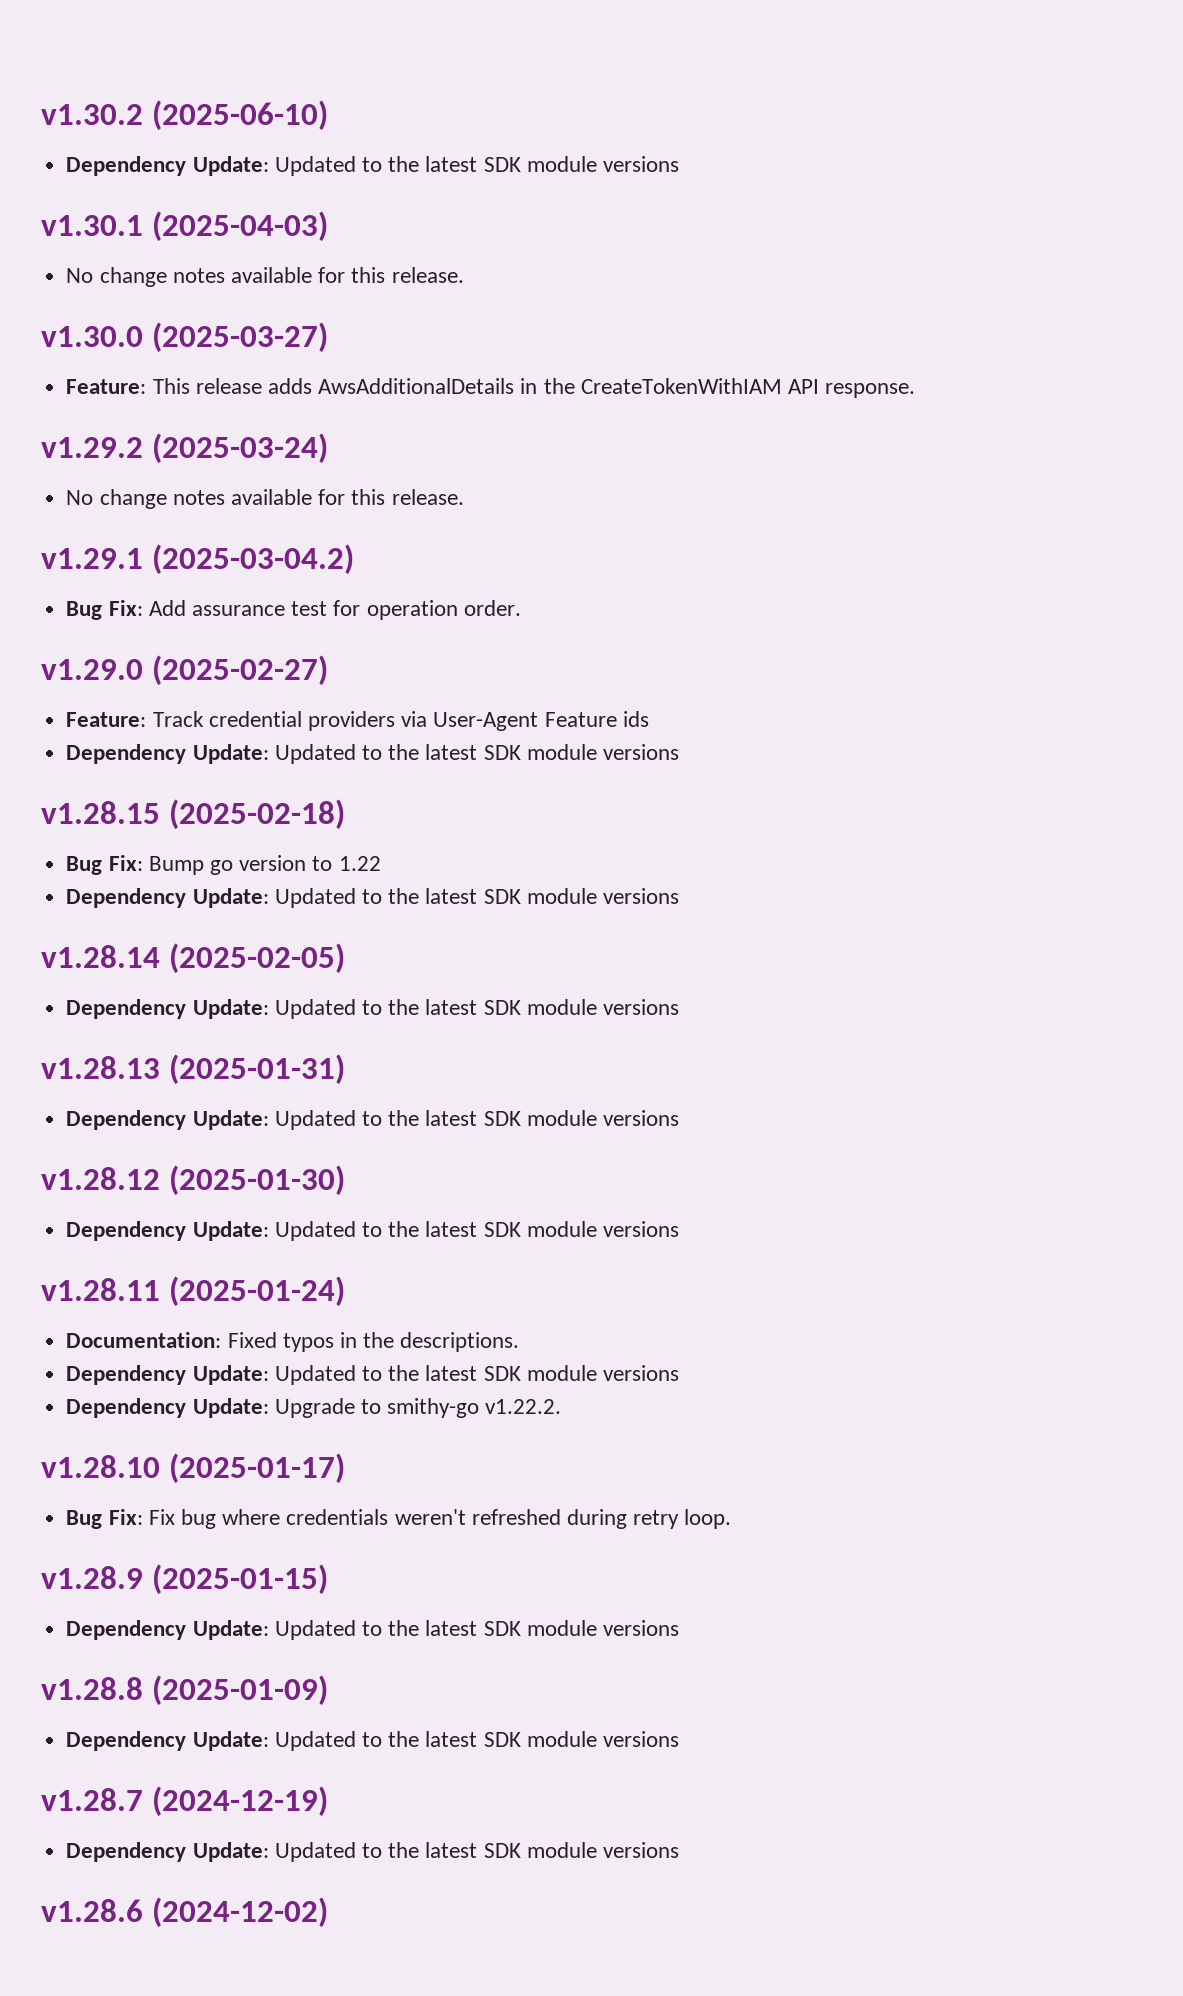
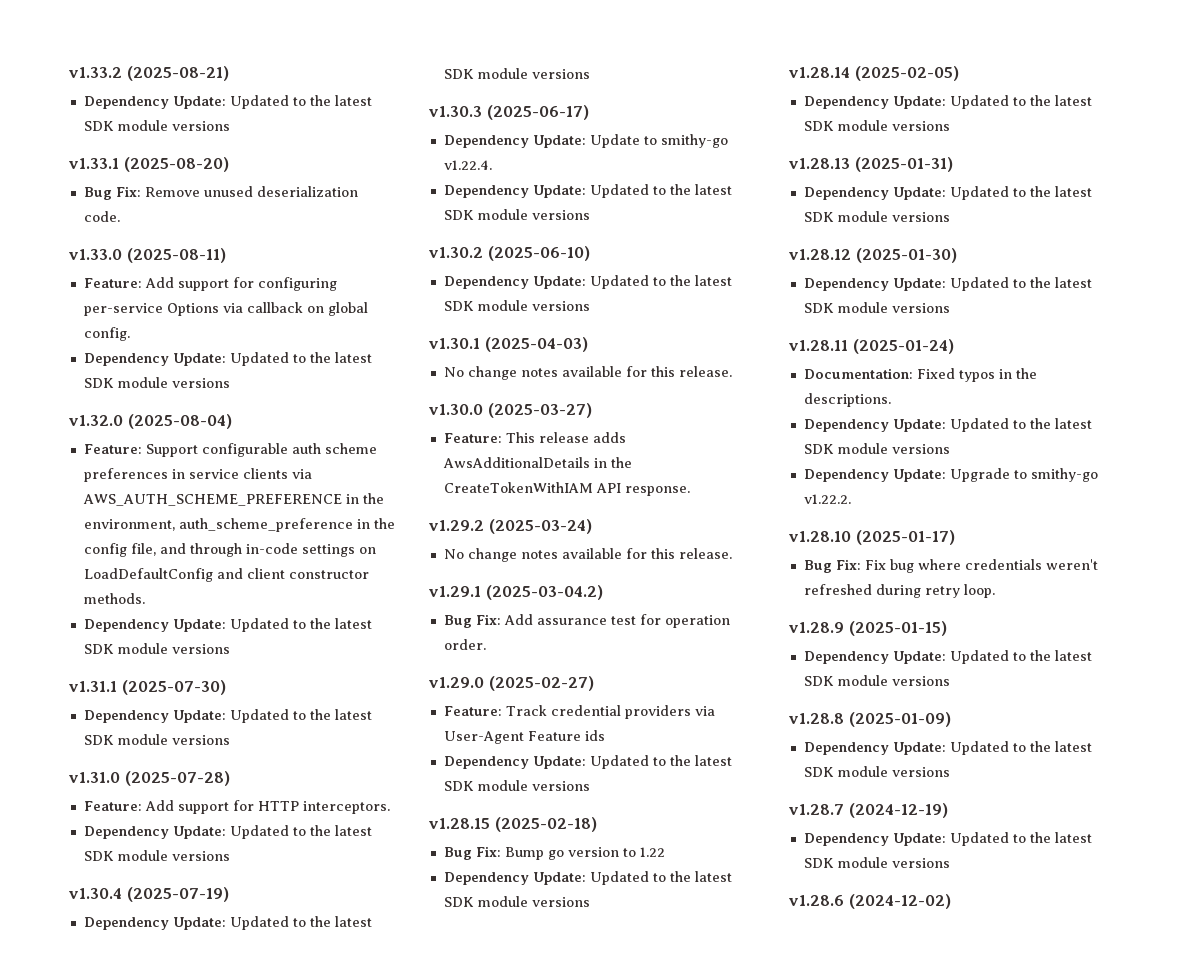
+ v1.33.2 (2025-08-21)
+ Dependency Update: Updated to the latest SDK module versions
+ v1.33.1 (2025-08-20)
+ Bug Fix: Remove unused deserialization code.
+ v1.33.0 (2025-08-11)
+ Feature: Add support for configuring per-service Options via callback on global config.
+ Dependency Update: Updated to the latest SDK module versions
+ v1.32.0 (2025-08-04)
+ Feature: Support configurable auth scheme preferences in service clients via AWS_AUTH_SCHEME_PREFERENCE in the environment, auth_scheme_preference in the config file, and through in-code settings on LoadDefaultConfig and client constructor methods.
+ Dependency Update: Updated to the latest SDK module versions
+ v1.31.1 (2025-07-30)
+ Dependency Update: Updated to the latest SDK module versions
+ v1.31.0 (2025-07-28)
+ Feature: Add support for HTTP interceptors.
+ Dependency Update: Updated to the latest SDK module versions
+ v1.30.4 (2025-07-19)
+ Dependency Update: Updated to the latest SDK module versions
+ v1.30.3 (2025-06-17)
+ Dependency Update: Update to smithy-go v1.22.4.
+ Dependency Update: Updated to the latest SDK module versions

